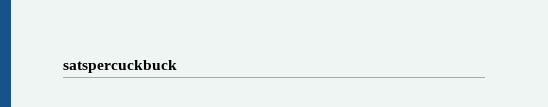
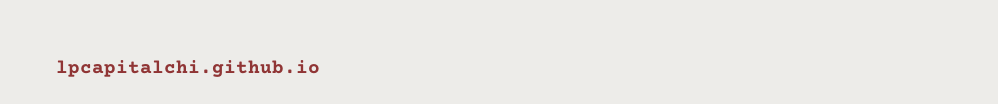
- satspercuckbuck
+ lpcapitalchi.github.io

